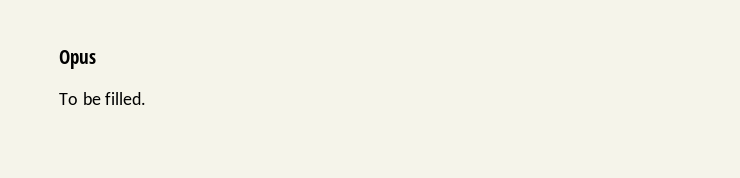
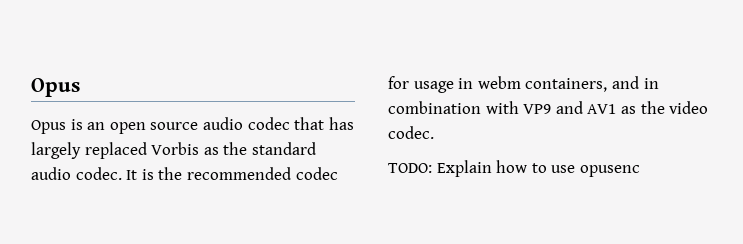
- To be filled.
+ Opus is an open source audio codec that has largely replaced Vorbis as the standard audio codec. It is the recommended codec for usage in webm containers, and in combination with VP9 and AV1 as the video codec.
+ TODO: Explain how to use opusenc

